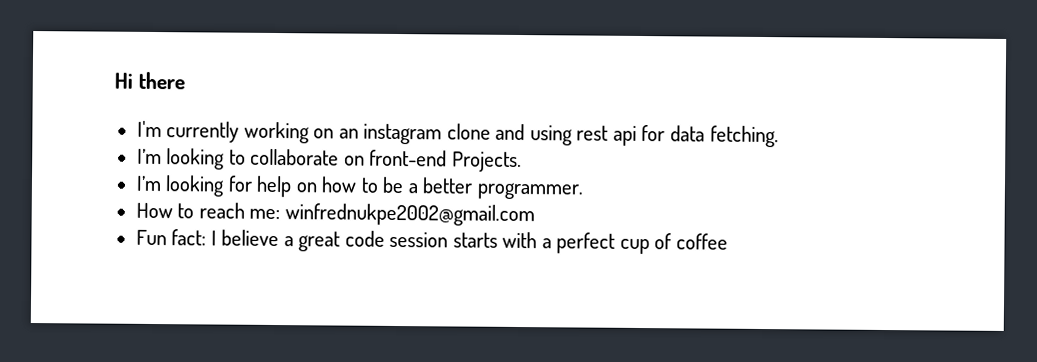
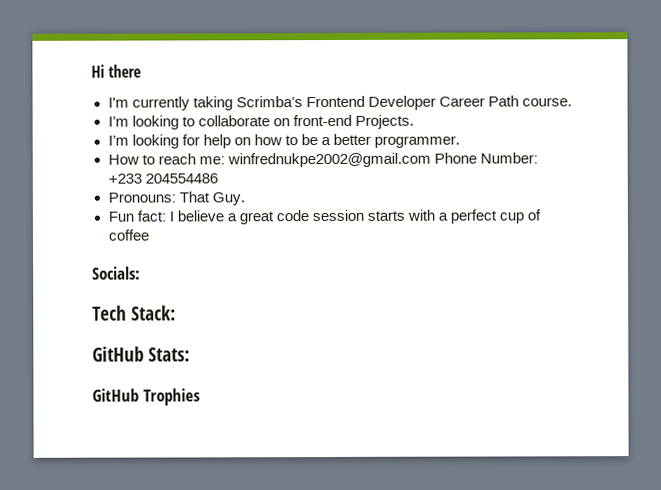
- I'm currently working on an instagram clone and using rest api for data fetching.
+ I'm currently taking Scrimba’s Frontend Developer Career Path course.
- How to reach me: winfrednukpe2002@gmail.com
+ How to reach me: winfrednukpe2002@gmail.com Phone Number: +233 204554486
+ Pronouns: That Guy.
+ Socials:
+ Tech Stack:
+ GitHub Stats:
+ GitHub Trophies

